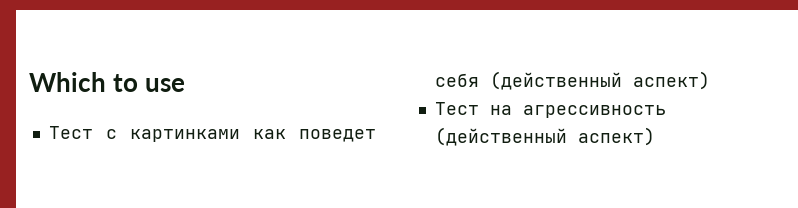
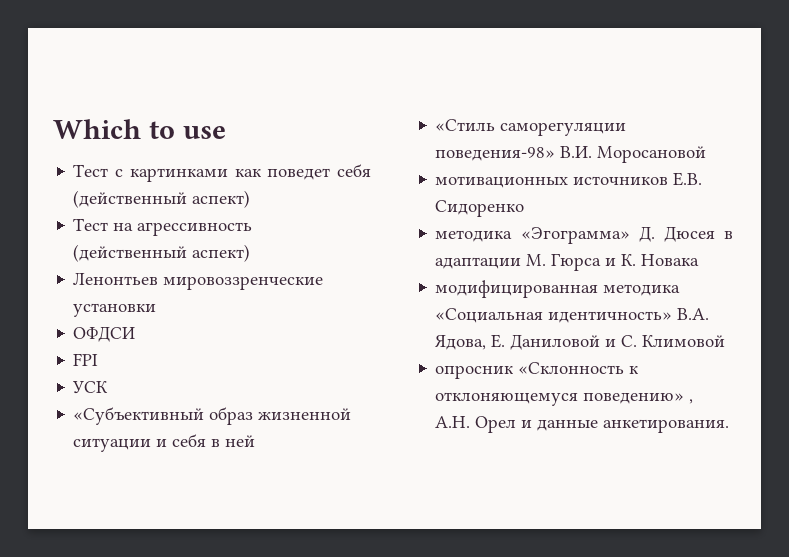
+ Ленонтьев мировоззренческие установки
+ ОФДСИ
+ FPI
+ УСК
+ «Субъективный образ жизненной ситуации и себя в ней
+ «Стиль саморегуляции поведения-98» В.И. Моросановой
+ мотивационных источников Е.В. Сидоренко
+ методика «Эгограмма» Д. Дюсея в адаптации М. Гюрса и К. Новака
+ модифицированная методика «Социальная идентичность» В.А. Ядова, Е. Даниловой и С. Климовой
+ опросник «Склонность к отклоняющемуся поведению» , А.Н. Орел и данные анкетирования.

